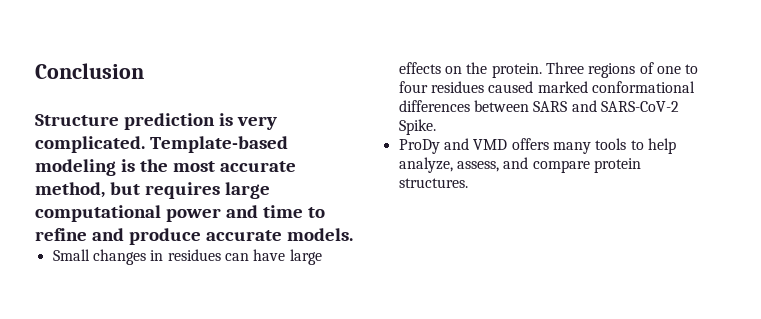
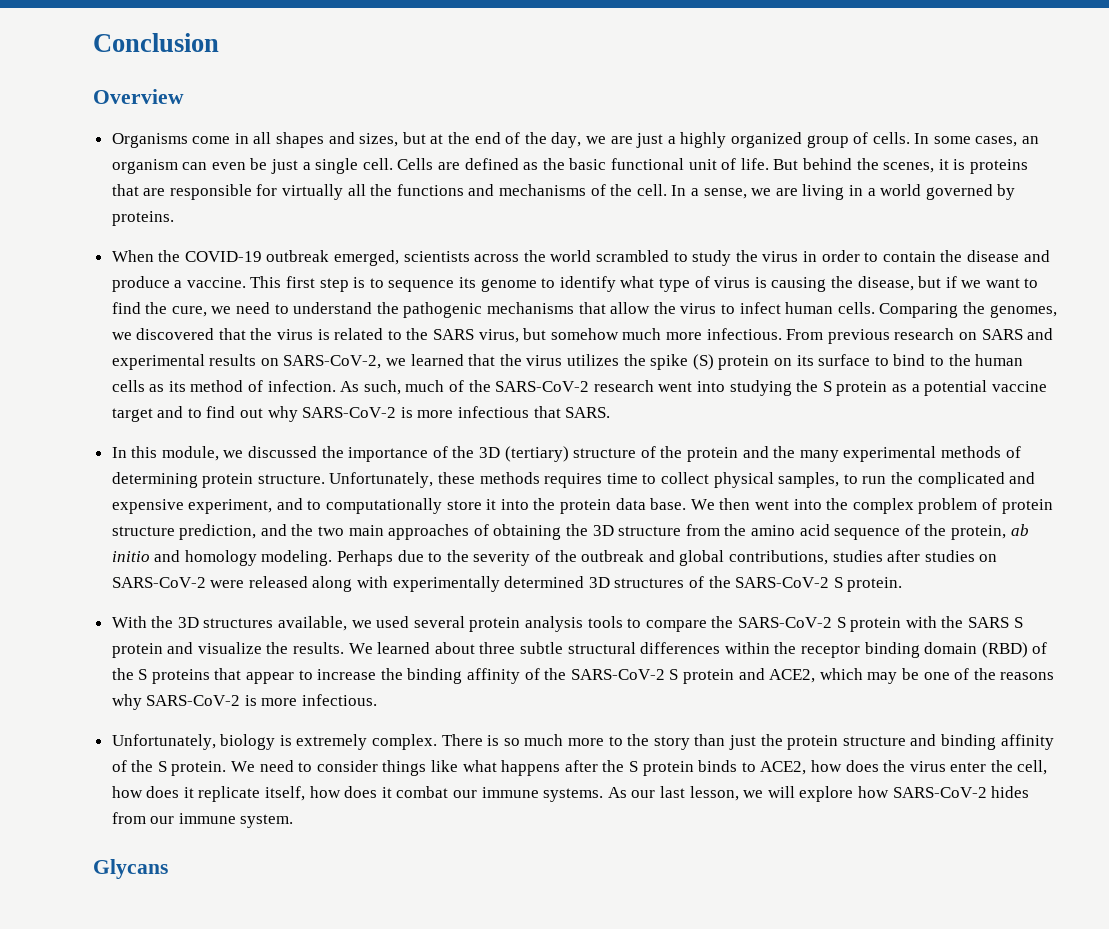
- Structure prediction is very complicated. Template-based modeling is the most accurate method, but requires large computational power and time to refine and produce accurate models.
- Small changes in residues can have large effects on the protein. Three regions of one to four residues caused marked conformational differences between SARS and SARS-CoV-2 Spike.
- ProDy and VMD offers many tools to help analyze, assess, and compare protein structures.
+ Overview
+ Organisms come in all shapes and sizes, but at the end of the day, we are just a highly organized group of cells. In some cases, an organism can even be just a single cell. Cells are defined as the basic functional unit of life. But behind the scenes, it is proteins that are responsible for virtually all the functions and mechanisms of the cell. In a sense, we are living in a world governed by proteins.
+ When the COVID-19 outbreak emerged, scientists across the world scrambled to study the virus in order to contain the disease and produce a vaccine. This first step is to sequence its genome to identify what type of virus is causing the disease, but if we want to find the cure, we need to understand the pathogenic mechanisms that allow the virus to infect human cells. Comparing the genomes, we discovered that the virus is related to the SARS virus, but somehow much more infectious. From previous research on SARS and experimental results on SARS-CoV-2, we learned that the virus utilizes the spike (S) protein on its surface to bind to the human cells as its method of infection. As such, much of the SARS-CoV-2 research went into studying the S protein as a potential vaccine target and to find out why SARS-CoV-2 is more infectious that SARS.
+ In this module, we discussed the importance of the 3D (tertiary) structure of the protein and the many experimental methods of determining protein structure. Unfortunately, these methods requires time to collect physical samples, to run the complicated and expensive experiment, and to computationally store it into the protein data base. We then went into the complex problem of protein structure prediction, and the two main approaches of obtaining the 3D structure from the amino acid sequence of the protein, ab initio and homology modeling. Perhaps due to the severity of the outbreak and global contributions, studies after studies on SARS-CoV-2 were released along with experimentally determined 3D structures of the SARS-CoV-2 S protein.
+ With the 3D structures available, we used several protein analysis tools to compare the SARS-CoV-2 S protein with the SARS S protein and visualize the results. We learned about three subtle structural differences within the receptor binding domain (RBD) of the S proteins that appear to increase the binding affinity of the SARS-CoV-2 S protein and ACE2, which may be one of the reasons why SARS-CoV-2 is more infectious.
+ Unfortunately, biology is extremely complex. There is so much more to the story than just the protein structure and binding affinity of the S protein. We need to consider things like what happens after the S protein binds to ACE2, how does the virus enter the cell, how does it replicate itself, how does it combat our immune systems. As our last lesson, we will explore how SARS-CoV-2 hides from our immune system.
+ Glycans

